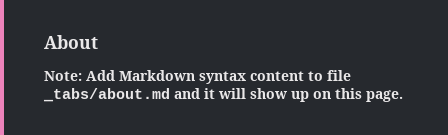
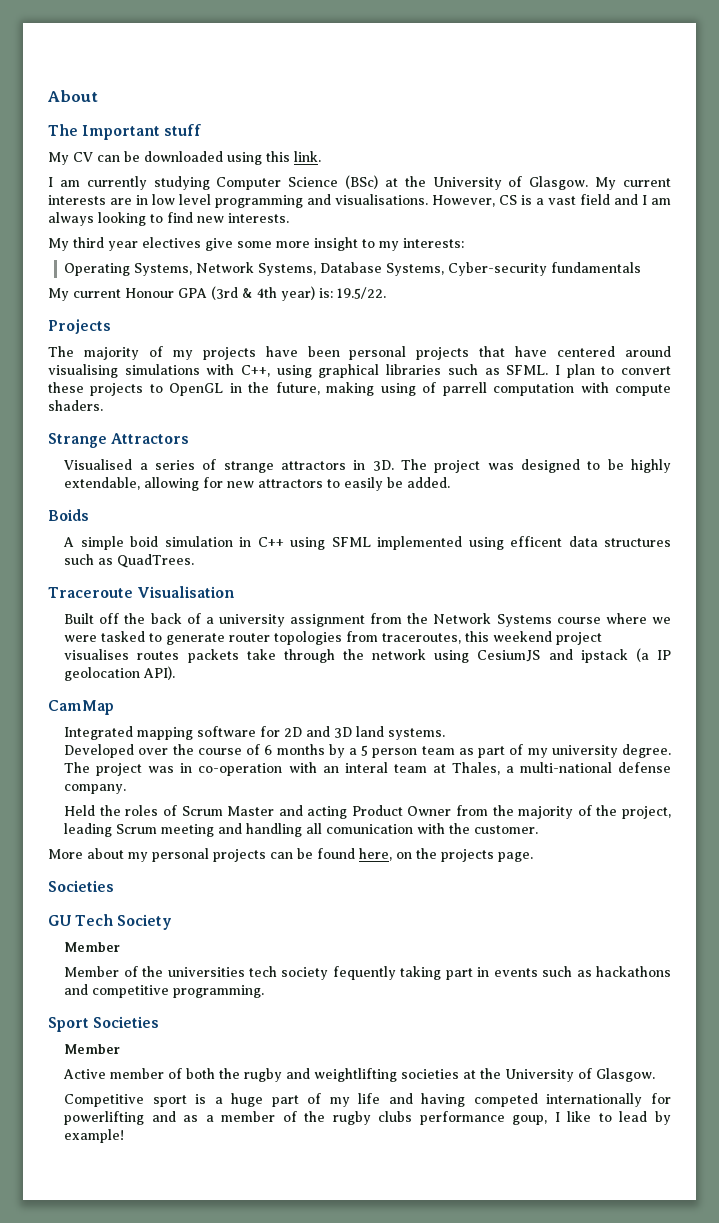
- Note: Add Markdown syntax content to file _tabs/about.md and it will show up on this page.
+ The Important stuff
+ My CV can be downloaded using this link.
+ I am currently studying Computer Science (BSc) at the University of Glasgow. My current interests are in low level programming and visualisations. However, CS is a vast field and I am always looking to find new interests.
+ My third year electives give some more insight to my interests:
+ Operating Systems, Network Systems, Database Systems, Cyber-security fundamentals
+ My current Honour GPA (3rd & 4th year) is: 19.5/22.
+ Projects
+ The majority of my projects have been personal projects that have centered around visualising simulations with C++, using graphical libraries such as SFML. I plan to convert these projects to OpenGL in the future, making using of parrell computation with compute shaders.
+ Strange Attractors
+ Visualised a series of strange attractors in 3D. The project was designed to be highly extendable, allowing for new attractors to easily be added.
+ Boids
+ A simple boid simulation in C++ using SFML implemented using efficent data structures such as QuadTrees.
+ Traceroute Visualisation
+ Built off the back of a university assignment from the Network Systems course where we were tasked to generate router topologies from traceroutes, this weekend project visualises routes packets take through the network using CesiumJS and ipstack (a IP geolocation API).
+ CamMap
+ Integrated mapping software for 2D and 3D land systems.
+ Developed over the course of 6 months by a 5 person team as part of my university degree. The project was in co-operation with an interal team at Thales, a multi-national defense company.
+ Held the roles of Scrum Master and acting Product Owner from the majority of the project, leading Scrum meeting and handling all comunication with the customer.
+ More about my personal projects can be found here, on the projects page.
+ Societies
+ GU Tech Society
+ Member
+ Member of the universities tech society fequently taking part in events such as hackathons and competitive programming.
+ Sport Societies
+ Member
+ Active member of both the rugby and weightlifting societies at the University of Glasgow.
+ Competitive sport is a huge part of my life and having competed internationally for powerlifting and as a member of the rugby clubs performance goup, I like to lead by example!

